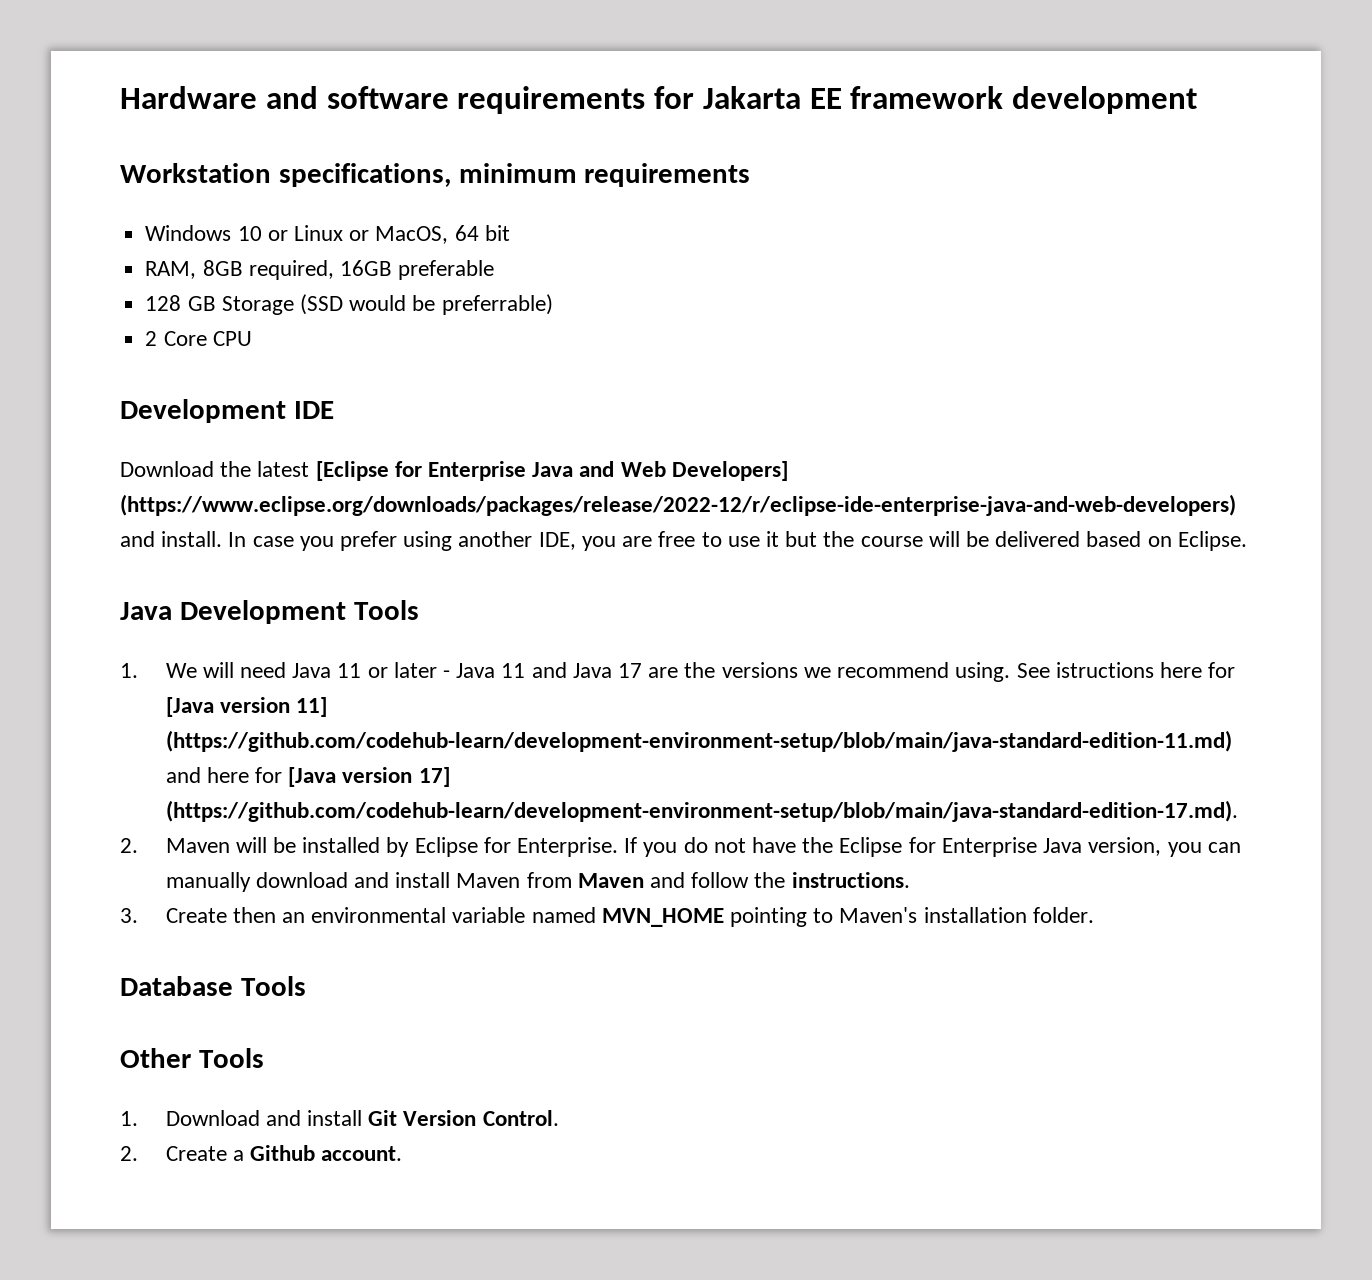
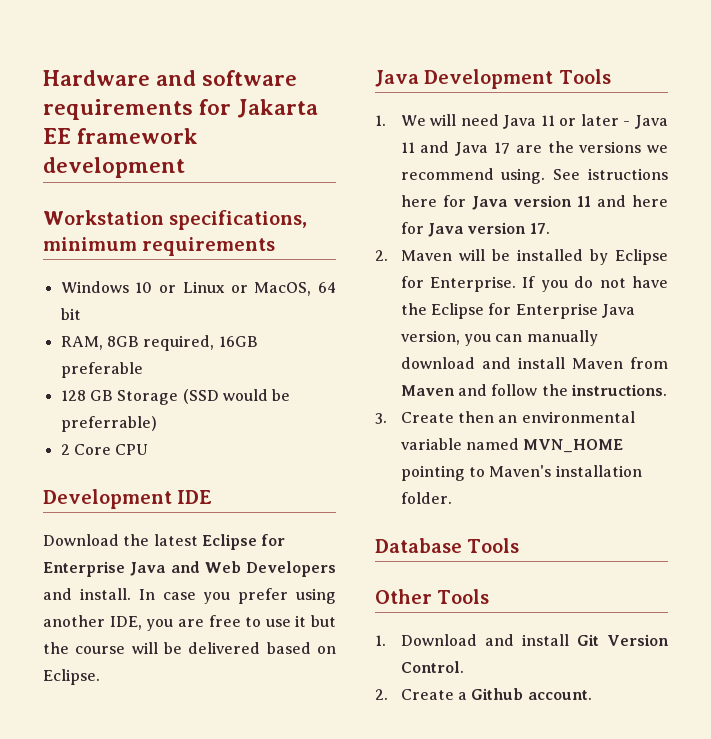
- Download the latest [Eclipse for Enterprise Java and Web Developers] (https://www.eclipse.org/downloads/packages/release/2022-12/r/eclipse-ide-enterprise-java-and-web-developers) and install.
+ Download the latest Eclipse for Enterprise Java and Web Developers and install.
- See istructions here for [Java version 11] (https://github.com/codehub-learn/development-environment-setup/blob/main/java-standard-edition-11.md) and here for [Java version 17] (https://github.com/codehub-learn/development-environment-setup/blob/main/java-standard-edition-17.md).
+ See istructions here for Java version 11 and here for Java version 17.

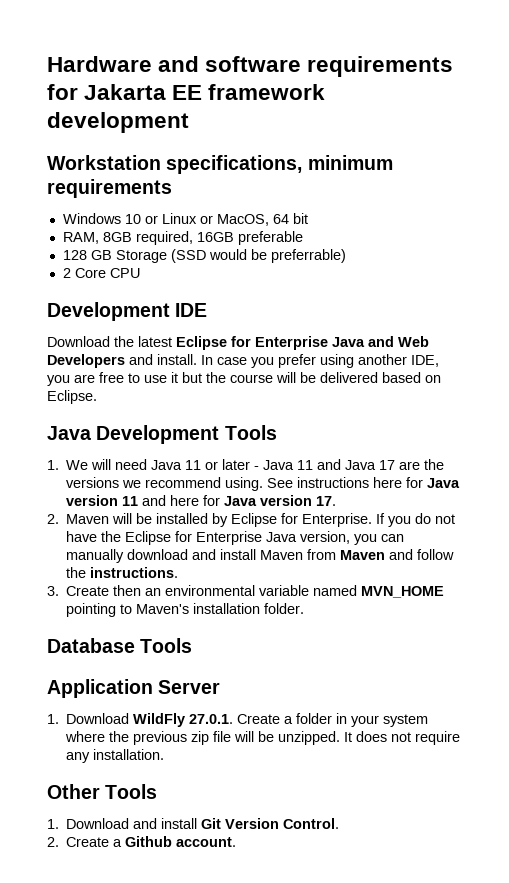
- See istructions here for Java version 11 and here for Java version 17.
+ See instructions here for Java version 11 and here for Java version 17.
+ Application Server
+ 1. Download WildFly 27.0.1. Create a folder in your system where the previous zip file will be unzipped. It does not require any installation.

